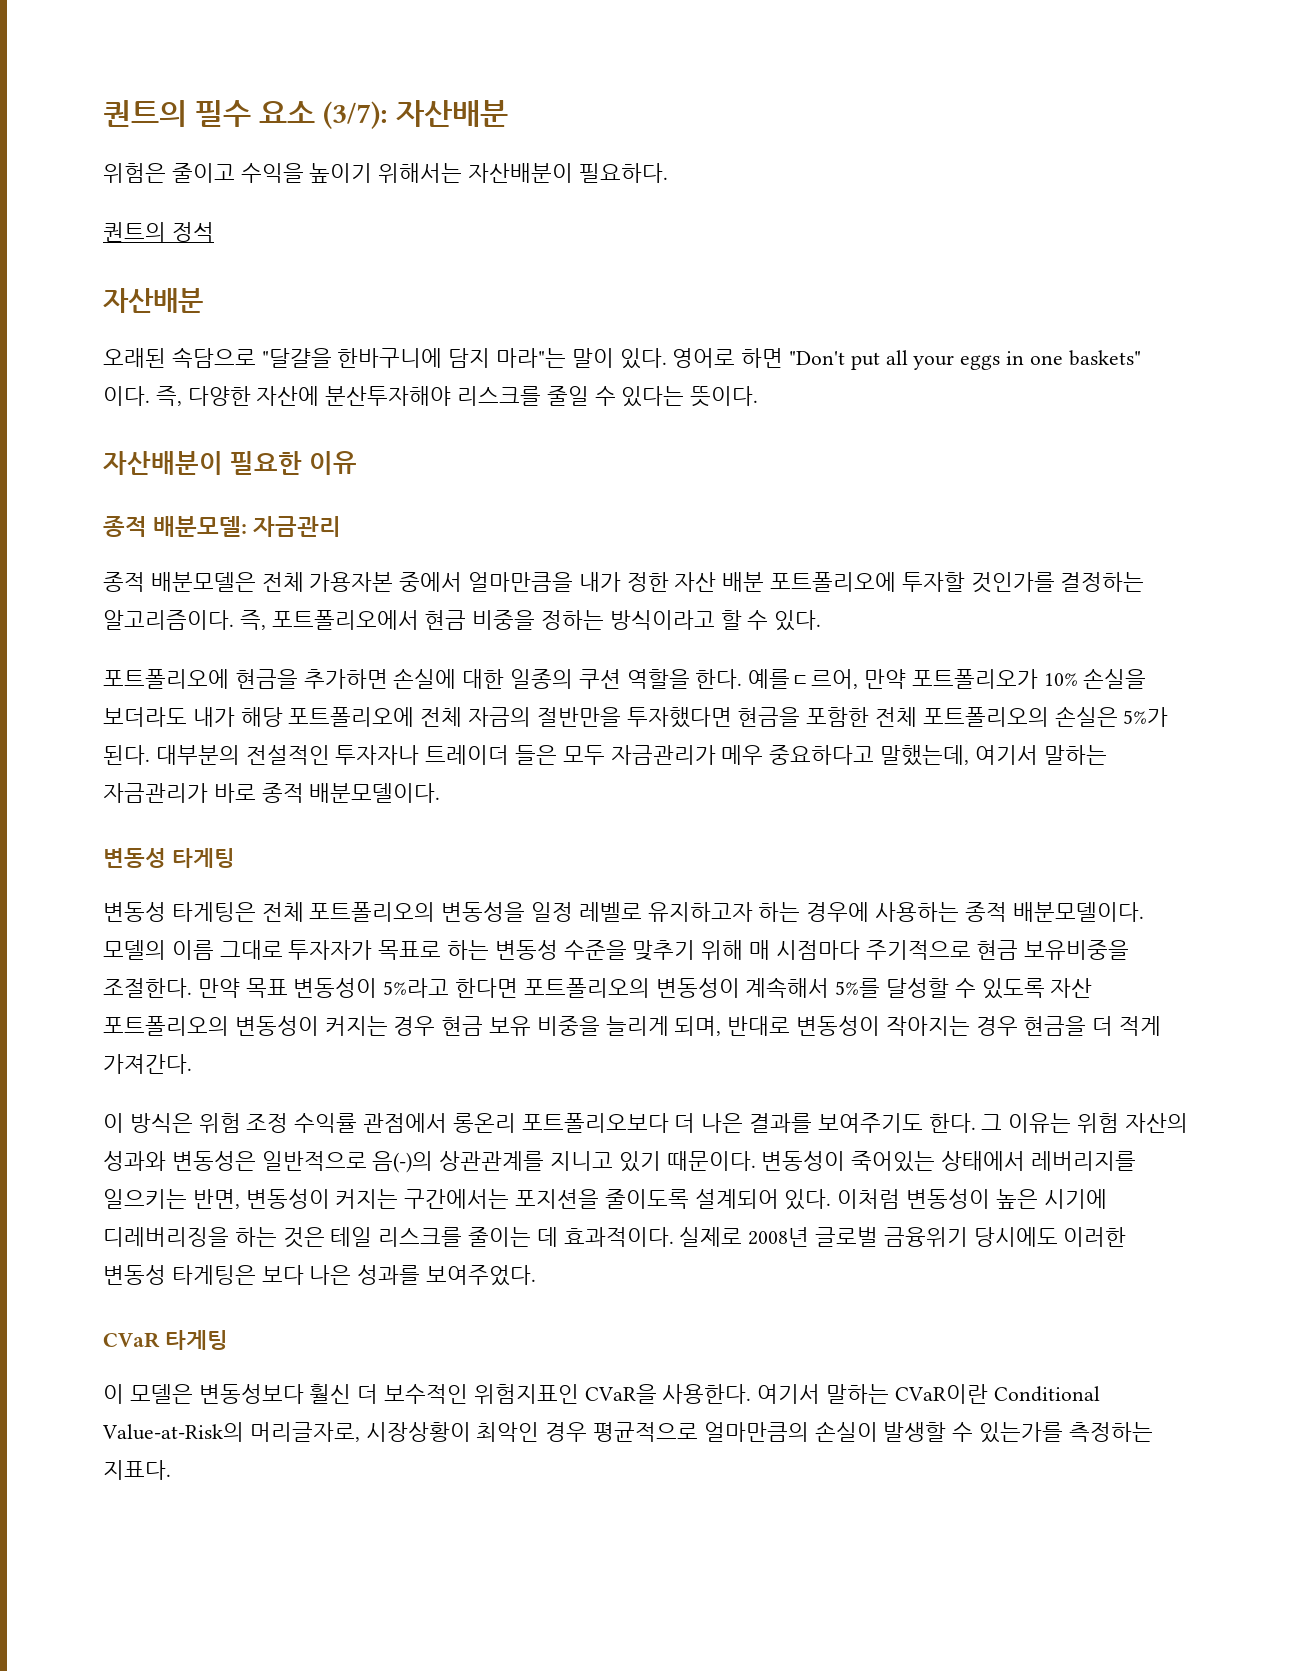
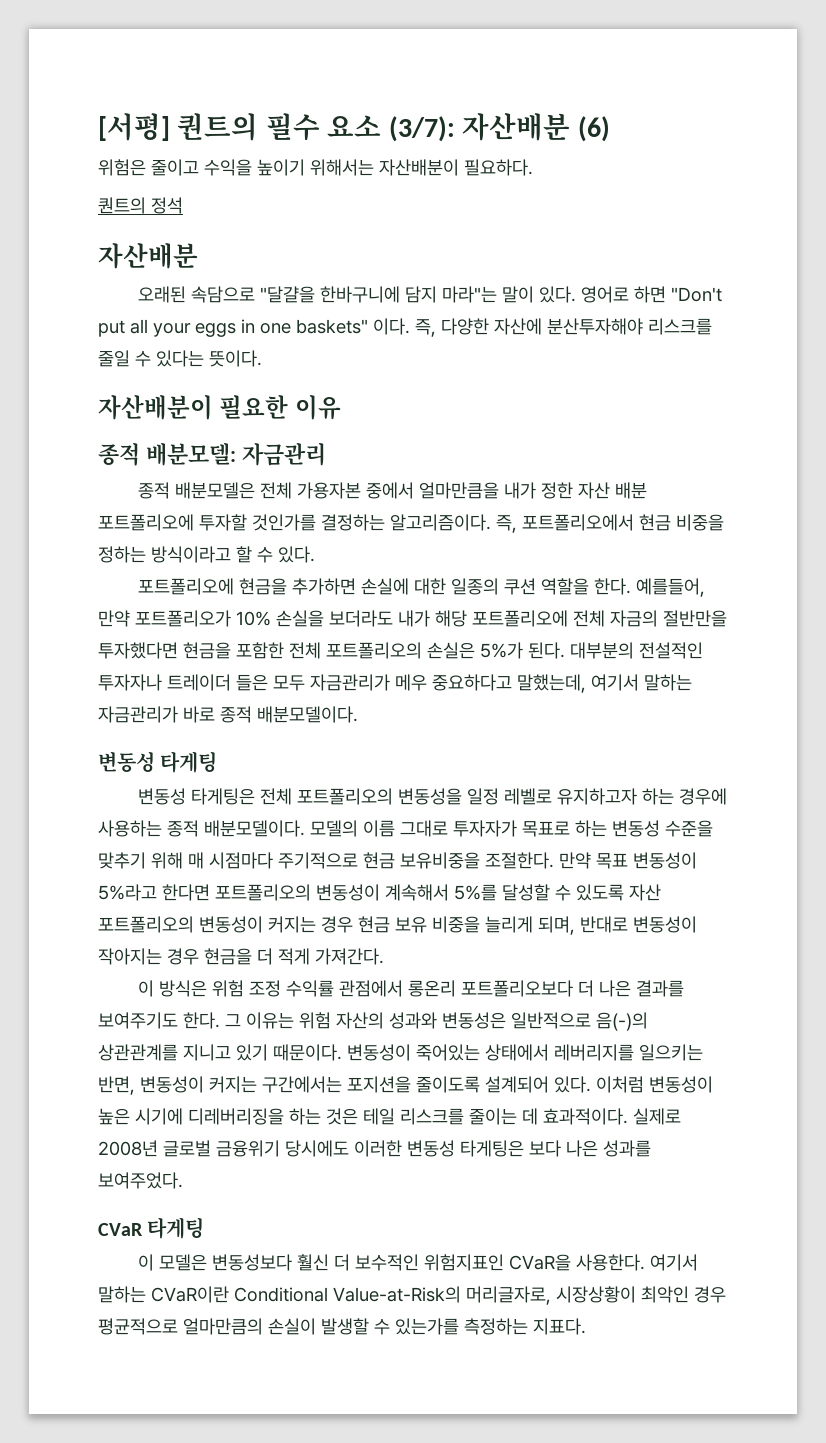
- 퀀트의 필수 요소 (3/7): 자산배분
+ [서평] 퀀트의 필수 요소 (3/7): 자산배분 (6)
- 예를ㄷ르어, 만약 포트폴리오가 10% 손실을 보더라도 내가 해당 포트폴리오에 전체 자금의 절반만을 투자했다면 현금을 포함한 전체 포트폴리오의 손실은 5%가 된다.
+ 예를들어, 만약 포트폴리오가 10% 손실을 보더라도 내가 해당 포트폴리오에 전체 자금의 절반만을 투자했다면 현금을 포함한 전체 포트폴리오의 손실은 5%가 된다.

